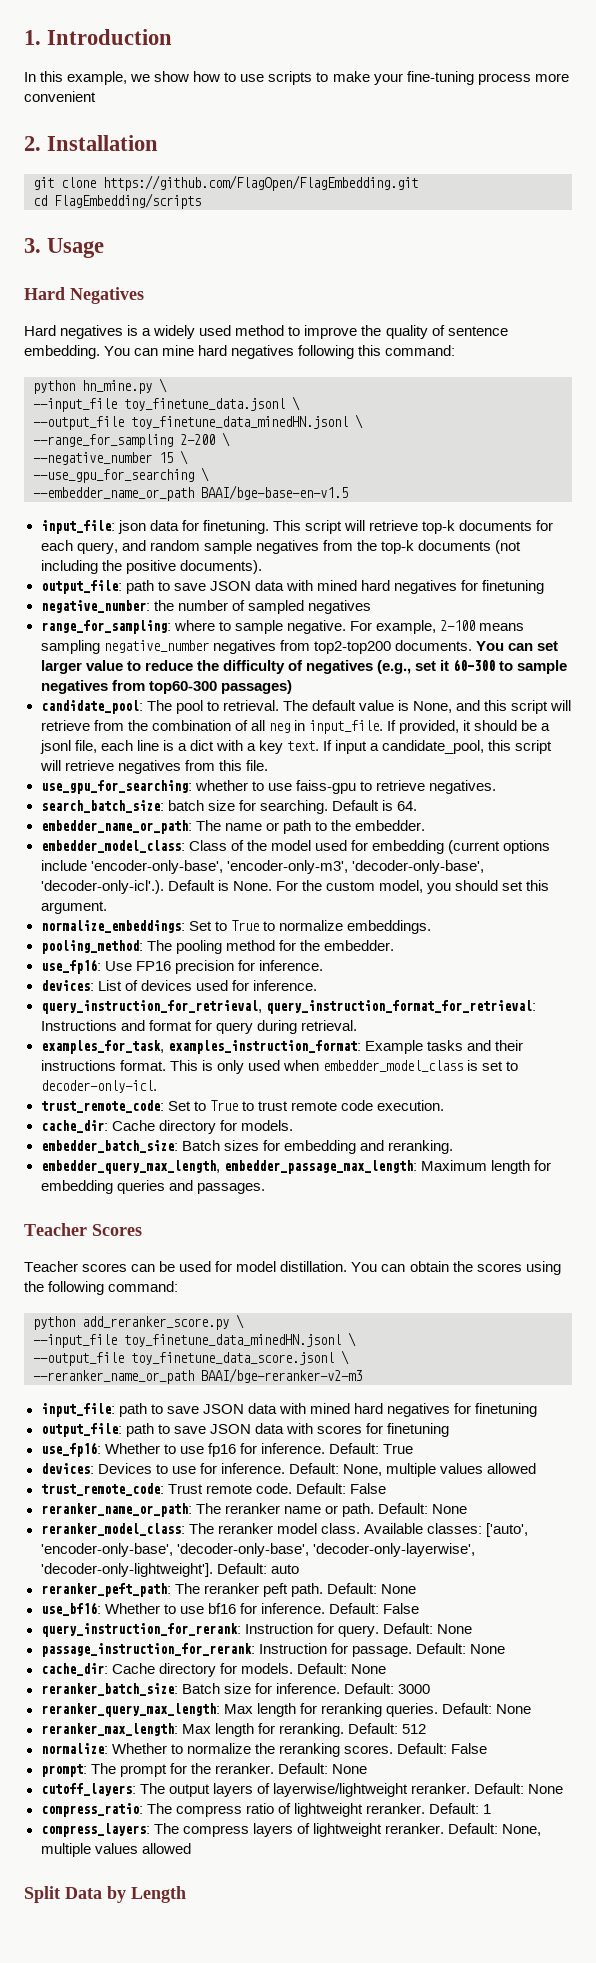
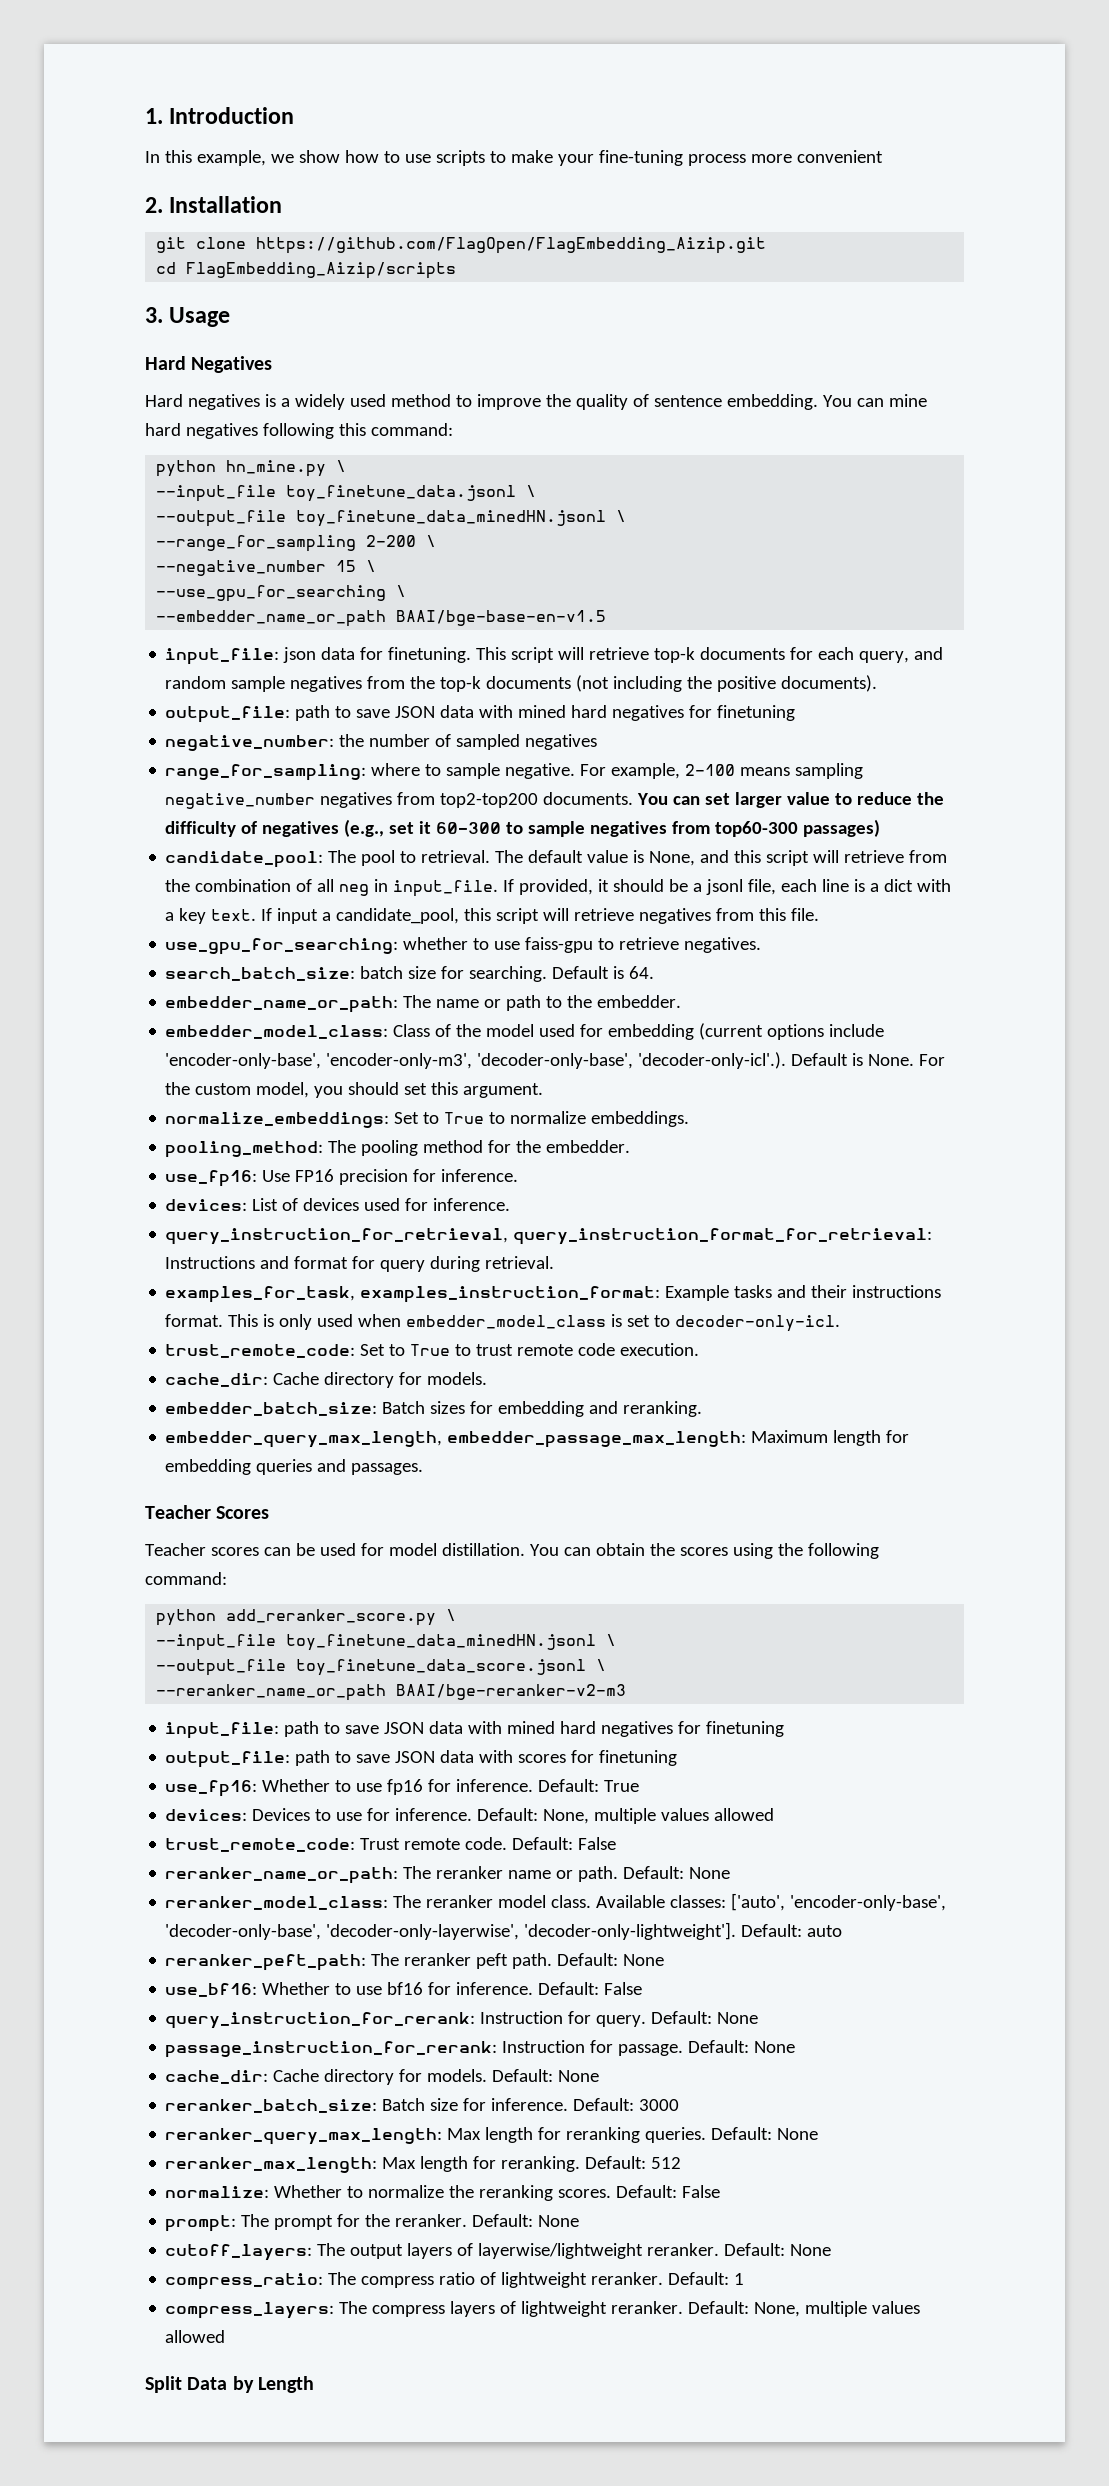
- git clone https://github.com/FlagOpen/FlagEmbedding.git
+ git clone https://github.com/FlagOpen/FlagEmbedding_Aizip.git
- cd FlagEmbedding/scripts
+ cd FlagEmbedding_Aizip/scripts

